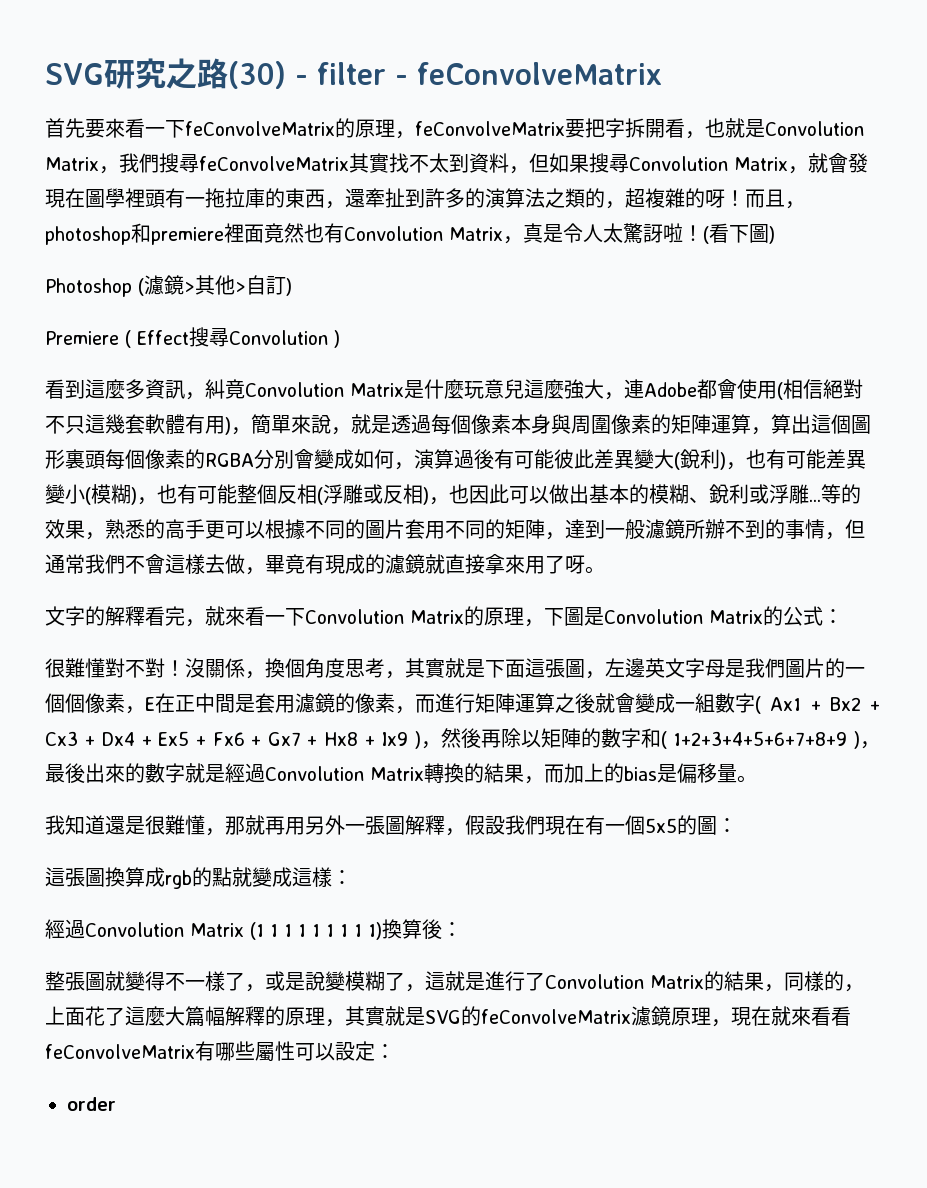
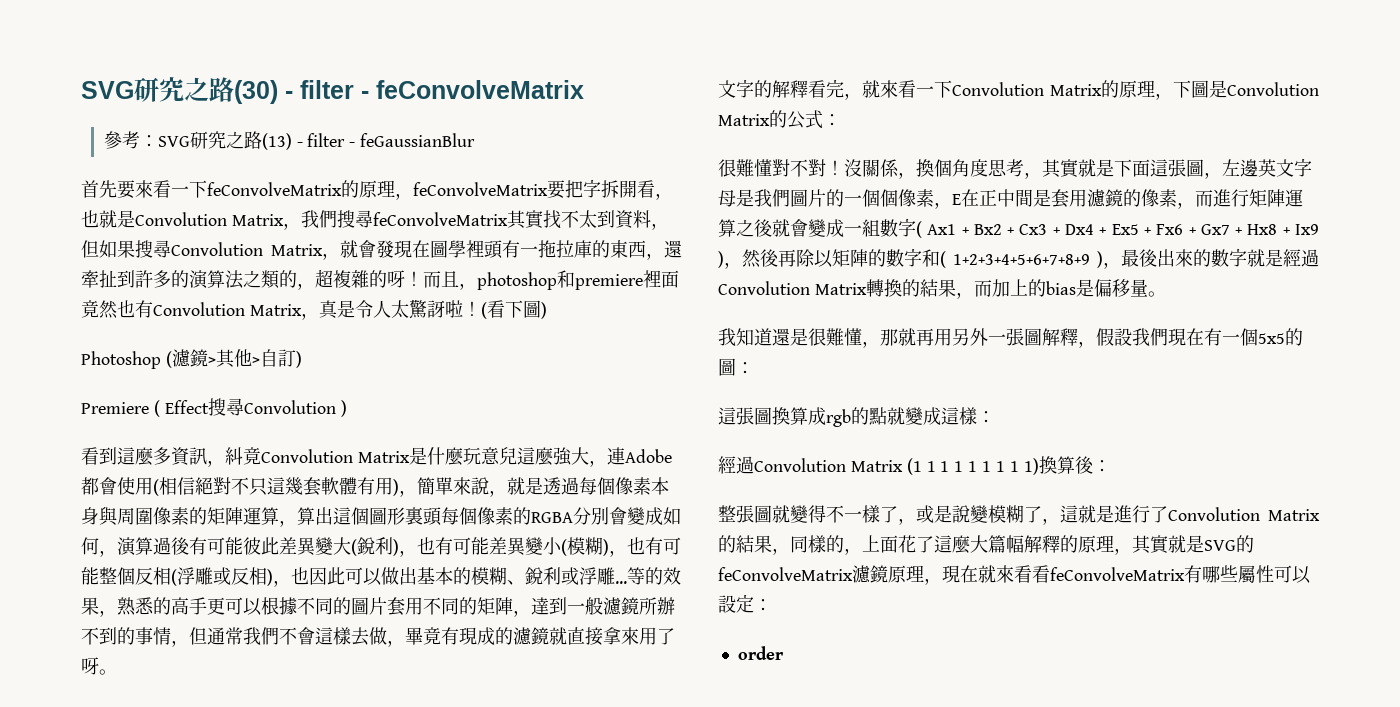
+ 參考：SVG研究之路(13) - filter - feGaussianBlur

